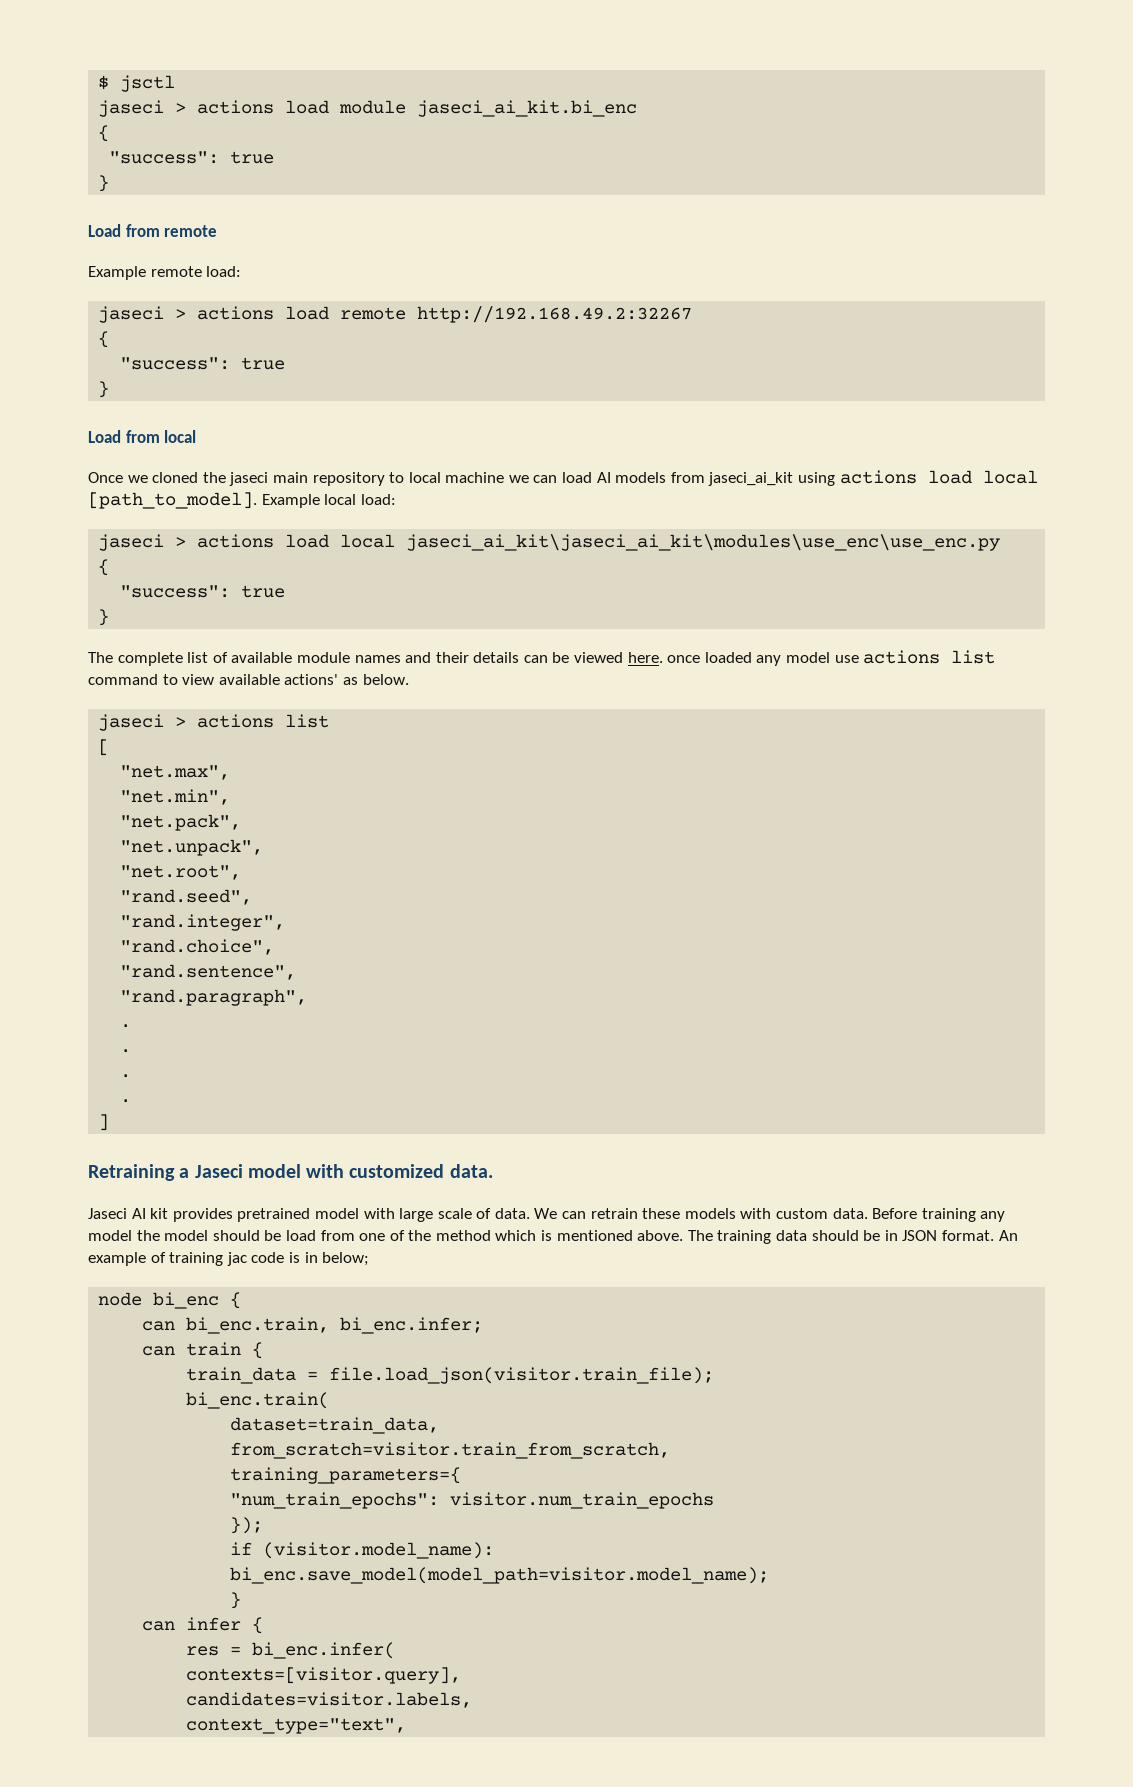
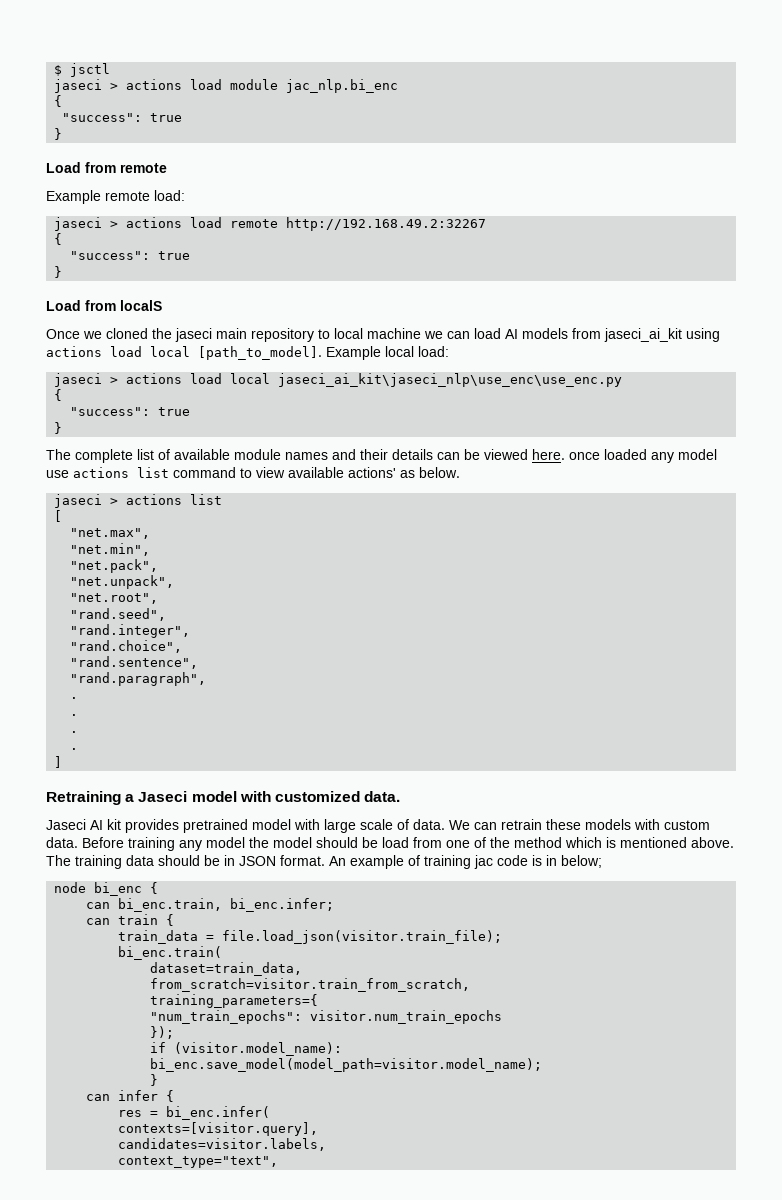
- jaseci > actions load module jaseci_ai_kit.bi_enc
+ jaseci > actions load module jac_nlp.bi_enc
- Load from local
+ Load from localS
- jaseci > actions load local jaseci_ai_kit\jaseci_ai_kit\modules\use_enc\use_enc.py
+ jaseci > actions load local jaseci_ai_kit\jaseci_nlp\use_enc\use_enc.py

